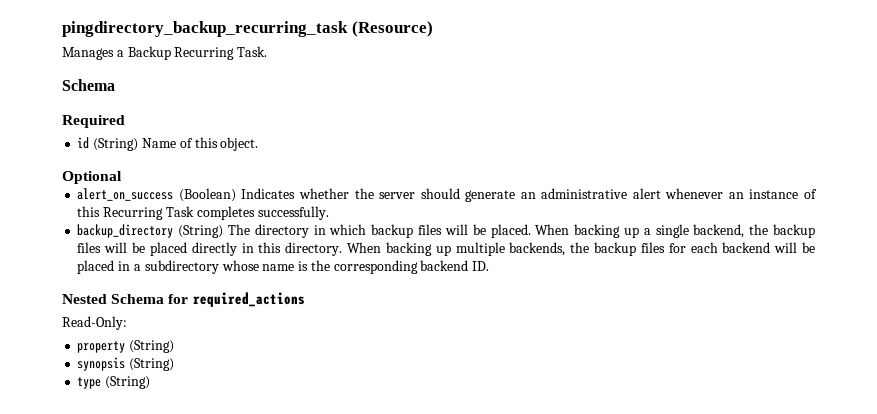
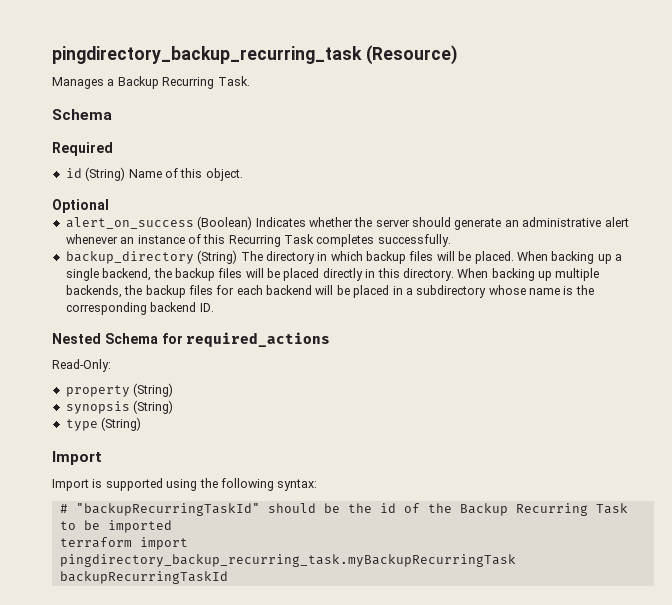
  type (String)
+ Import
+ Import is supported using the following syntax:
+ # "backupRecurringTaskId" should be the id of the Backup Recurring Task to be imported
+ terraform import pingdirectory_backup_recurring_task.myBackupRecurringTask backupRecurringTaskId

